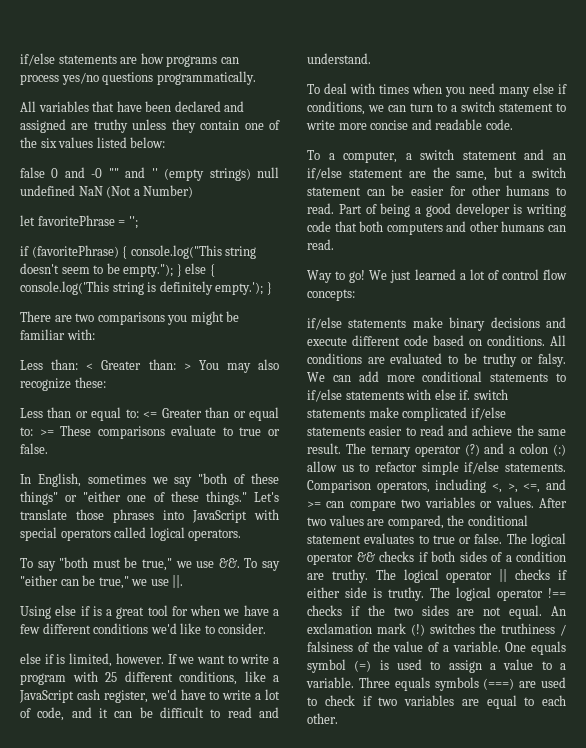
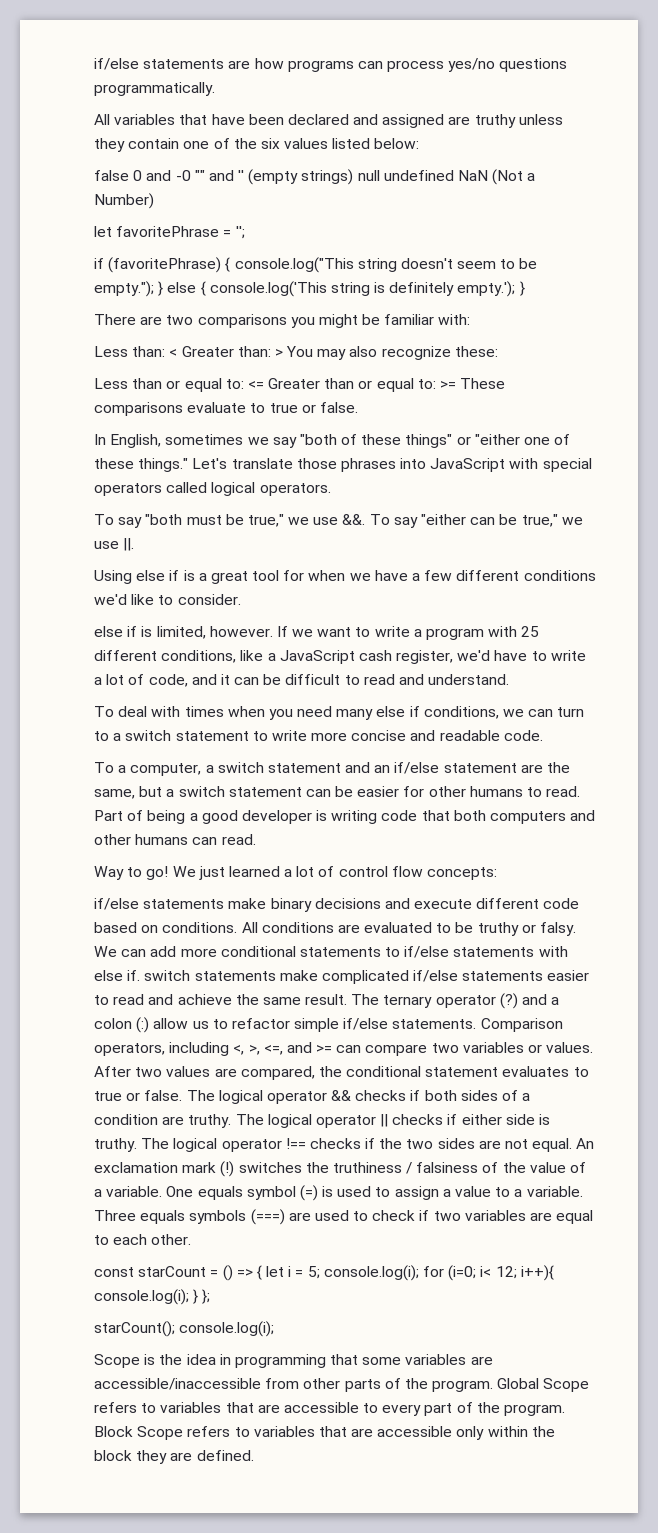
+ const starCount = () => { let i = 5; console.log(i); for (i=0; i< 12; i++){ console.log(i); } };
+ starCount(); console.log(i);
+ Scope is the idea in programming that some variables are accessible/inaccessible from other parts of the program. Global Scope refers to variables that are accessible to every part of the program. Block Scope refers to variables that are accessible only within the block they are defined.

